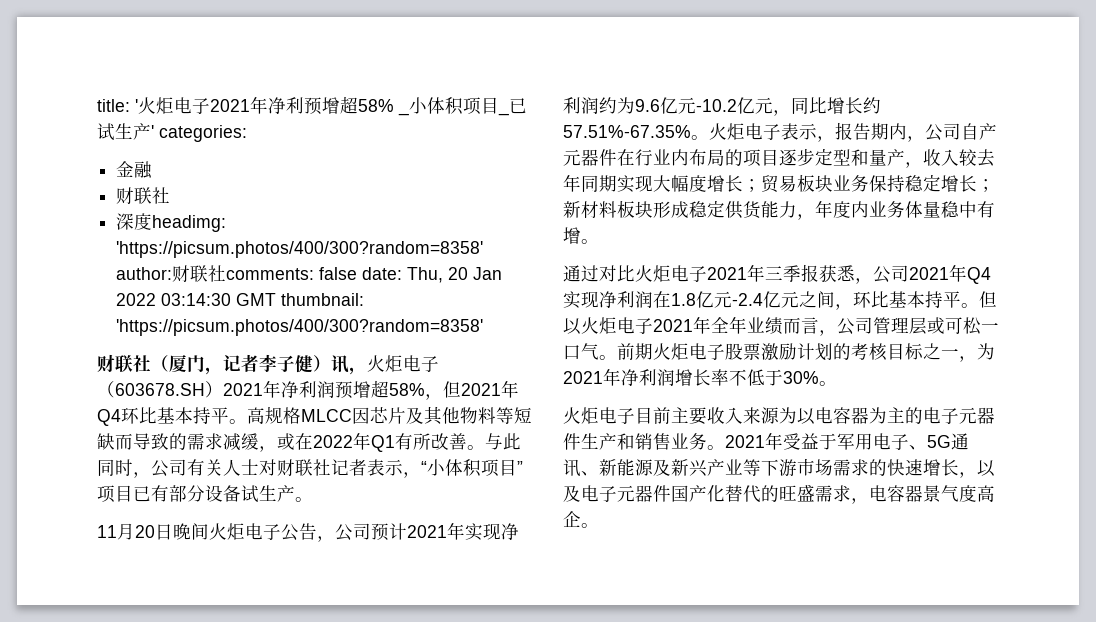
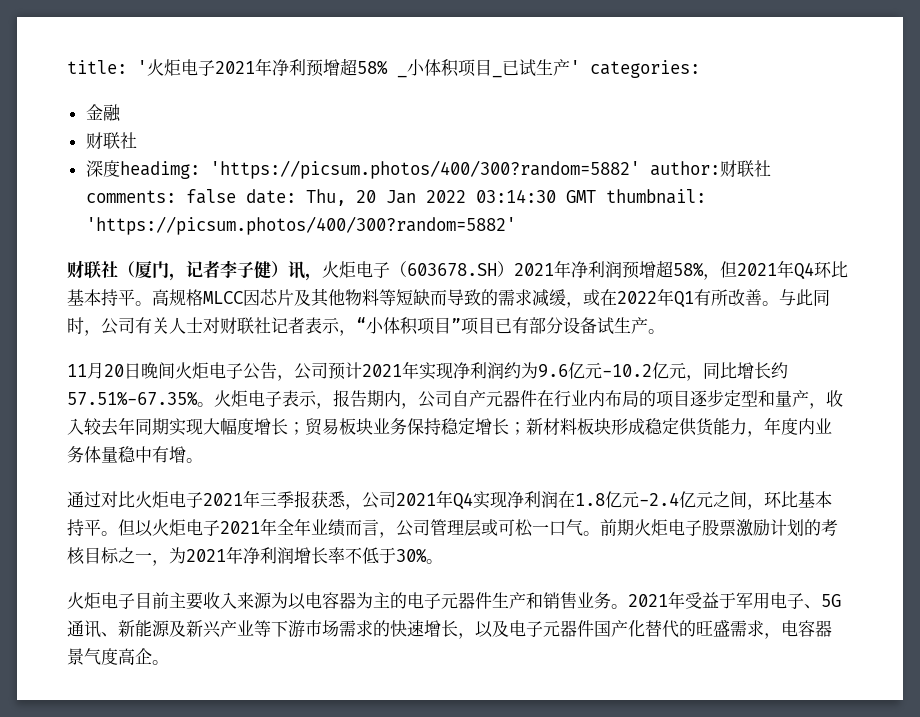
- 深度headimg: 'https://picsum.photos/400/300?random=8358' author:财联社comments: false date: Thu, 20 Jan 2022 03:14:30 GMT thumbnail: 'https://picsum.photos/400/300?random=8358'
+ 深度headimg: 'https://picsum.photos/400/300?random=5882' author:财联社comments: false date: Thu, 20 Jan 2022 03:14:30 GMT thumbnail: 'https://picsum.photos/400/300?random=5882'

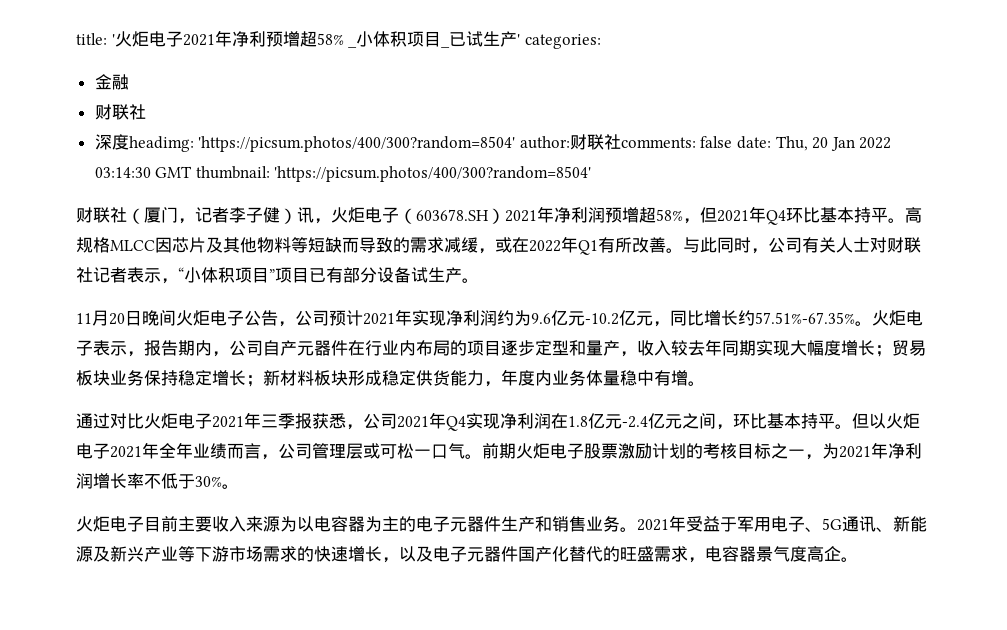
- 深度headimg: 'https://picsum.photos/400/300?random=5882' author:财联社comments: false date: Thu, 20 Jan 2022 03:14:30 GMT thumbnail: 'https://picsum.photos/400/300?random=5882'
+ 深度headimg: 'https://picsum.photos/400/300?random=8504' author:财联社comments: false date: Thu, 20 Jan 2022 03:14:30 GMT thumbnail: 'https://picsum.photos/400/300?random=8504'

